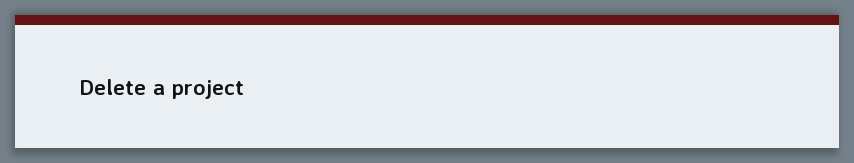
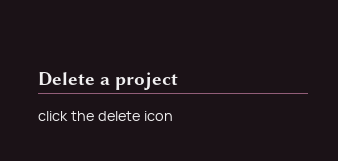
+ click the delete icon

